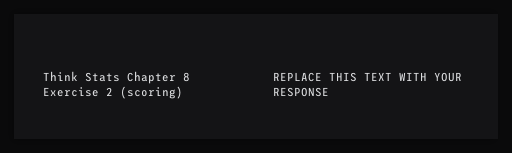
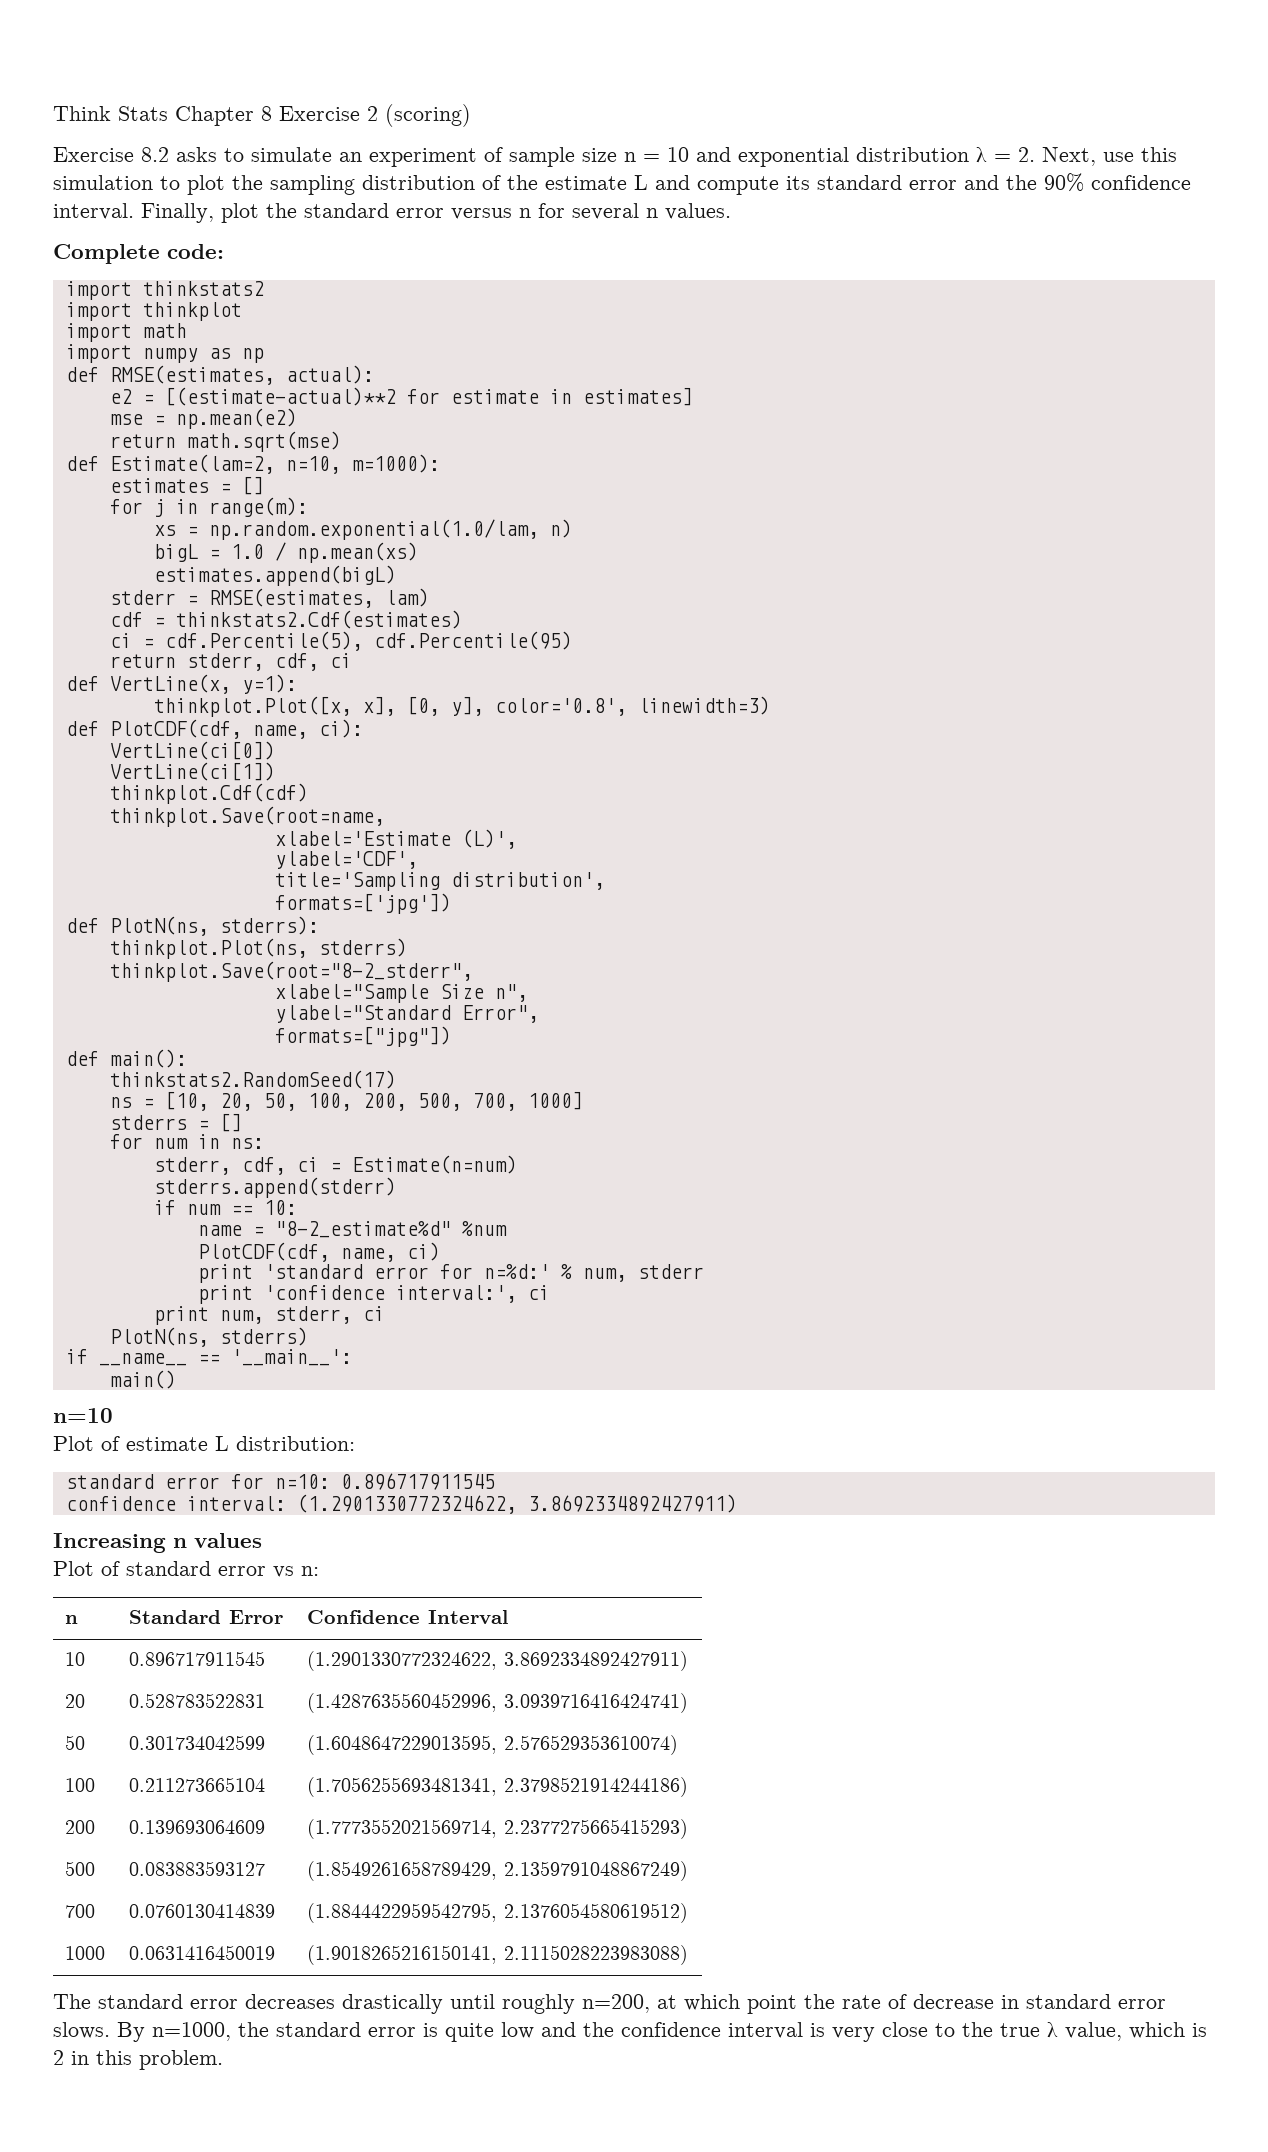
- REPLACE THIS TEXT WITH YOUR RESPONSE
+ Exercise 8.2 asks to simulate an experiment of sample size n = 10 and exponential distribution λ = 2. Next, use this simulation to plot the sampling distribution of the estimate L and compute its standard error and the 90% confidence interval. Finally, plot the standard error versus n for several n values.
+ Complete code:
+ import thinkstats2
+ import thinkplot
+ import math
+ import numpy as np
+ def RMSE(estimates, actual):
+ e2 = [(estimate-actual)**2 for estimate in estimates]
+ mse = np.mean(e2)
+ return math.sqrt(mse)
+ def Estimate(lam=2, n=10, m=1000):
+ estimates = []
+ for j in range(m):
+ xs = np.random.exponential(1.0/lam, n)
+ bigL = 1.0 / np.mean(xs)
+ estimates.append(bigL)
+ stderr = RMSE(estimates, lam)
+ cdf = thinkstats2.Cdf(estimates)
+ ci = cdf.Percentile(5), cdf.Percentile(95)
+ return stderr, cdf, ci
+ def VertLine(x, y=1):
+ thinkplot.Plot([x, x], [0, y], color='0.8', linewidth=3)
+ def PlotCDF(cdf, name, ci):
+ VertLine(ci[0])
+ VertLine(ci[1])
+ thinkplot.Cdf(cdf)
+ thinkplot.Save(root=name,
+ xlabel='Estimate (L)',
+ ylabel='CDF',
+ title='Sampling distribution',
+ formats=['jpg'])
+ def PlotN(ns, stderrs):
+ thinkplot.Plot(ns, stderrs)
+ thinkplot.Save(root="8-2_stderr",
+ xlabel="Sample Size n",
+ ylabel="Standard Error",
+ formats=["jpg"])
+ def main():
+ thinkstats2.RandomSeed(17)
+ ns = [10, 20, 50, 100, 200, 500, 700, 1000]
+ stderrs = []
+ for num in ns:
+ stderr, cdf, ci = Estimate(n=num)
+ stderrs.append(stderr)
+ if num == 10:
+ name = "8-2_estimate%d" %num
+ PlotCDF(cdf, name, ci)
+ print 'standard error for n=%d:' % num, stderr
+ print 'confidence interval:', ci
+ print num, stderr, ci
+ PlotN(ns, stderrs)
+ if __name__ == '__main__':
+ main()
+ n=10
+ Plot of estimate L distribution:
+ standard error for n=10: 0.896717911545
+ confidence interval: (1.2901330772324622, 3.8692334892427911)
+ Increasing n values
+ Plot of standard error vs n:
+ n | Standard Error | Confidence Interval
+ 10 | 0.896717911545 | (1.2901330772324622, 3.8692334892427911)
+ 20 | 0.528783522831 | (1.4287635560452996, 3.0939716416424741)
+ 50 | 0.301734042599 | (1.6048647229013595, 2.576529353610074)
+ 100 | 0.211273665104 | (1.7056255693481341, 2.3798521914244186)
+ 200 | 0.139693064609 | (1.7773552021569714, 2.2377275665415293)
+ 500 | 0.083883593127 | (1.8549261658789429, 2.1359791048867249)
+ 700 | 0.0760130414839 | (1.8844422959542795, 2.1376054580619512)
+ 1000 | 0.0631416450019 | (1.9018265216150141, 2.1115028223983088)
+ The standard error decreases drastically until roughly n=200, at which point the rate of decrease in standard error slows. By n=1000, the standard error is quite low and the confidence interval is very close to the true λ value, which is 2 in this problem.

